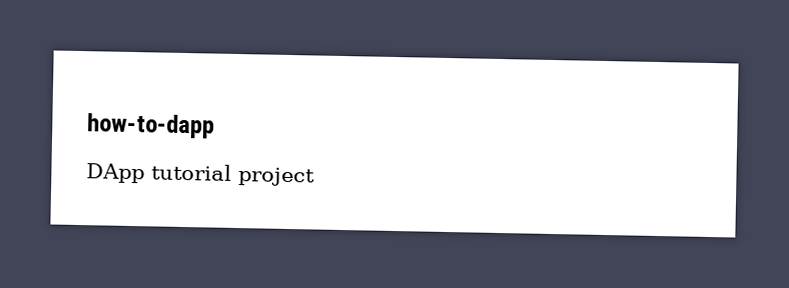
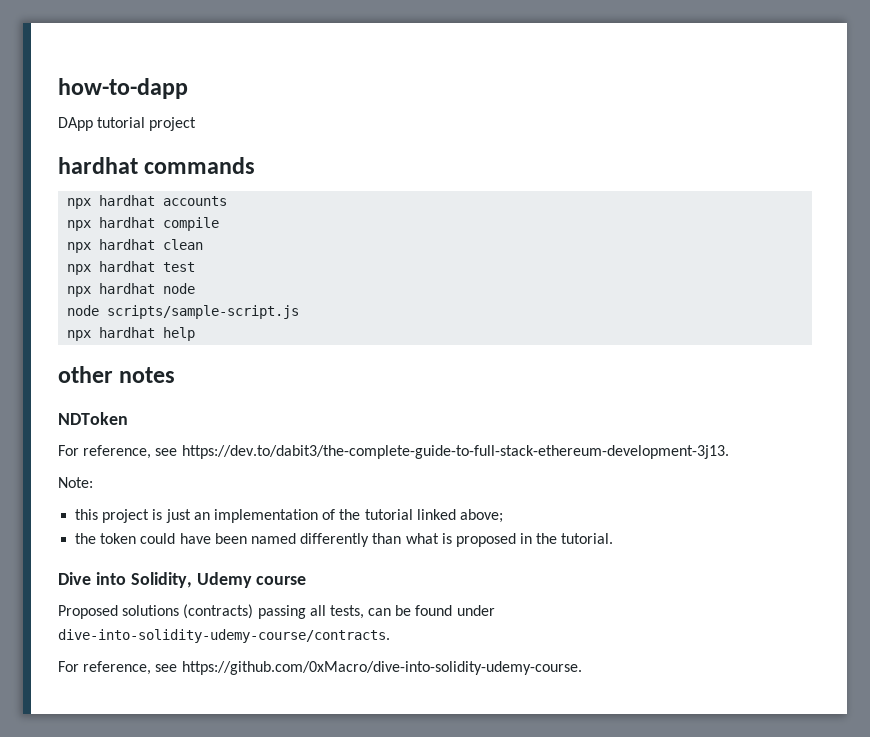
+ hardhat commands
+ npx hardhat accounts
+ npx hardhat compile
+ npx hardhat clean
+ npx hardhat test
+ npx hardhat node
+ node scripts/sample-script.js
+ npx hardhat help
+ other notes
+ NDToken
+ For reference, see https://dev.to/dabit3/the-complete-guide-to-full-stack-ethereum-development-3j13.
+ Note:
+ this project is just an implementation of the tutorial linked above;
+ the token could have been named differently than what is proposed in the tutorial.
+ Dive into Solidity, Udemy course
+ Proposed solutions (contracts) passing all tests, can be found under dive-into-solidity-udemy-course/contracts.
+ For reference, see https://github.com/0xMacro/dive-into-solidity-udemy-course.

